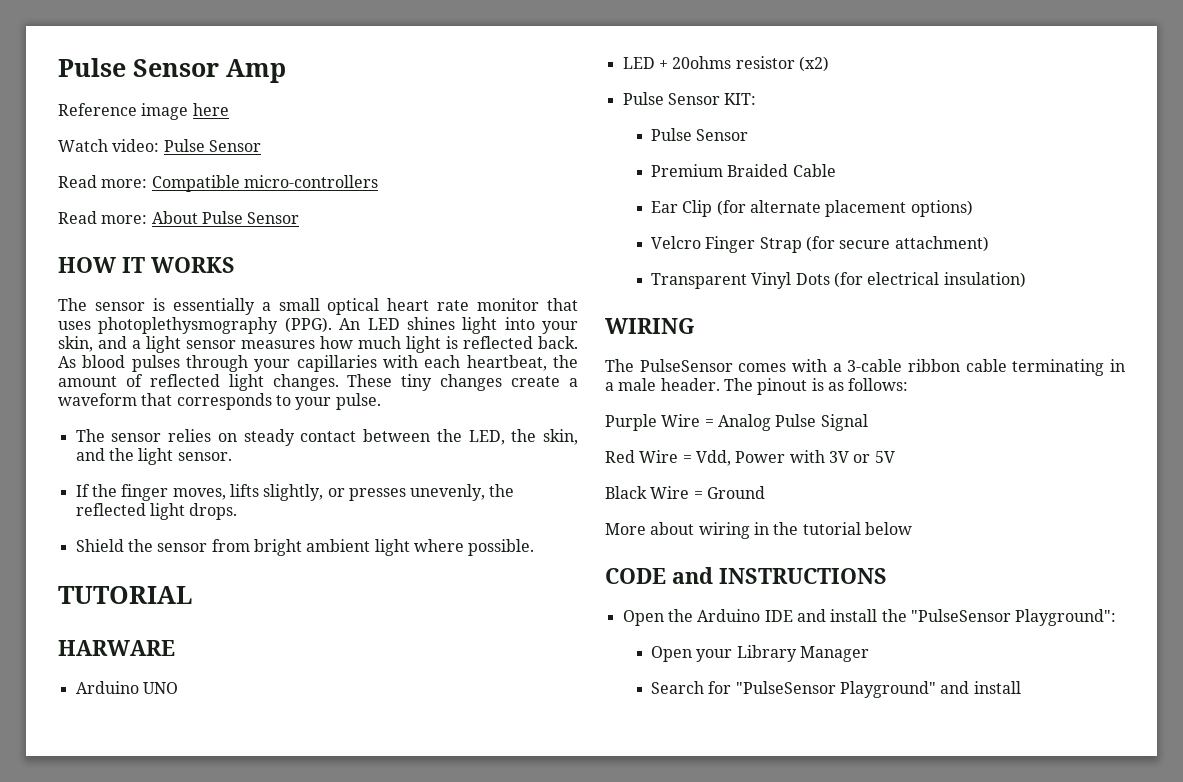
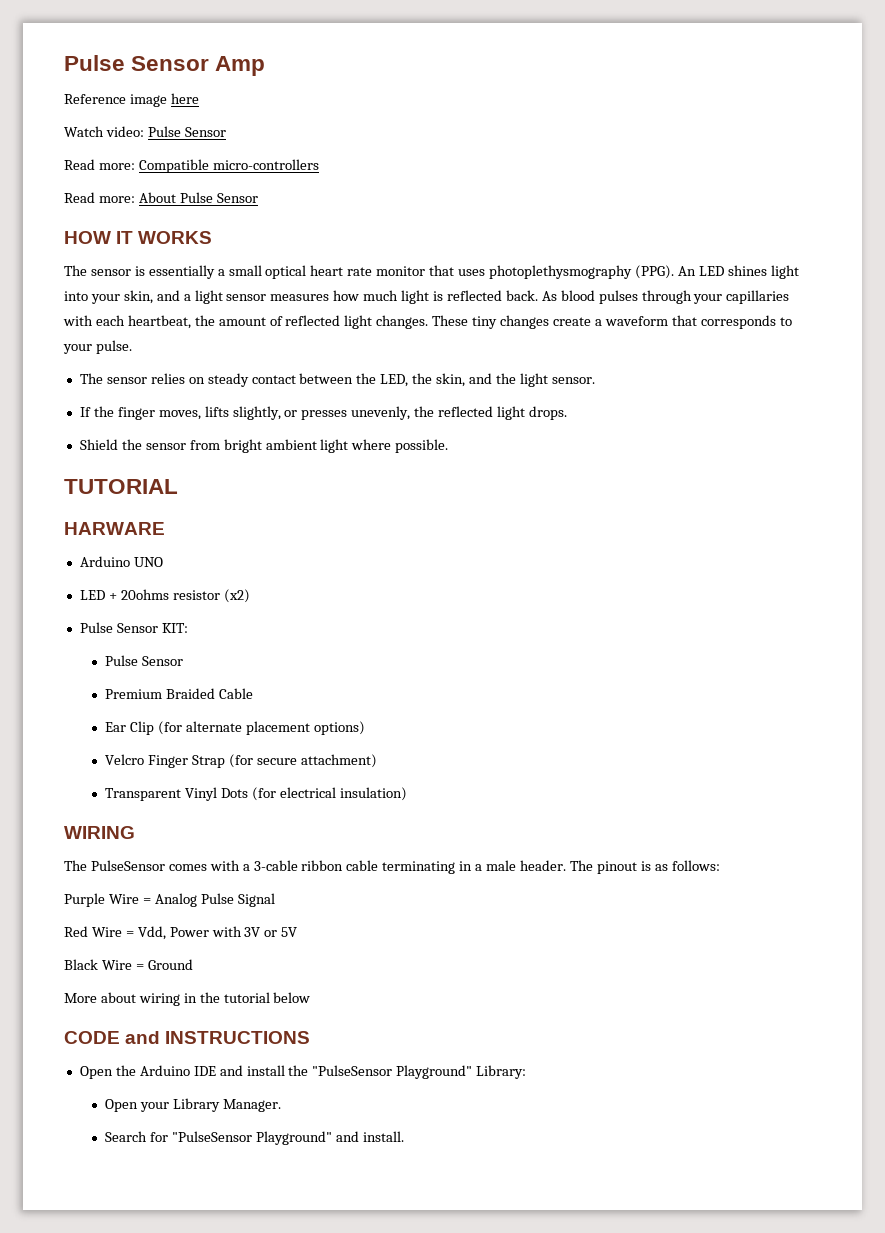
- Open the Arduino IDE and install the "PulseSensor Playground":
+ Open the Arduino IDE and install the "PulseSensor Playground" Library:
- Open your Library Manager
+ Open your Library Manager.
- Search for "PulseSensor Playground" and install
+ Search for "PulseSensor Playground" and install.

